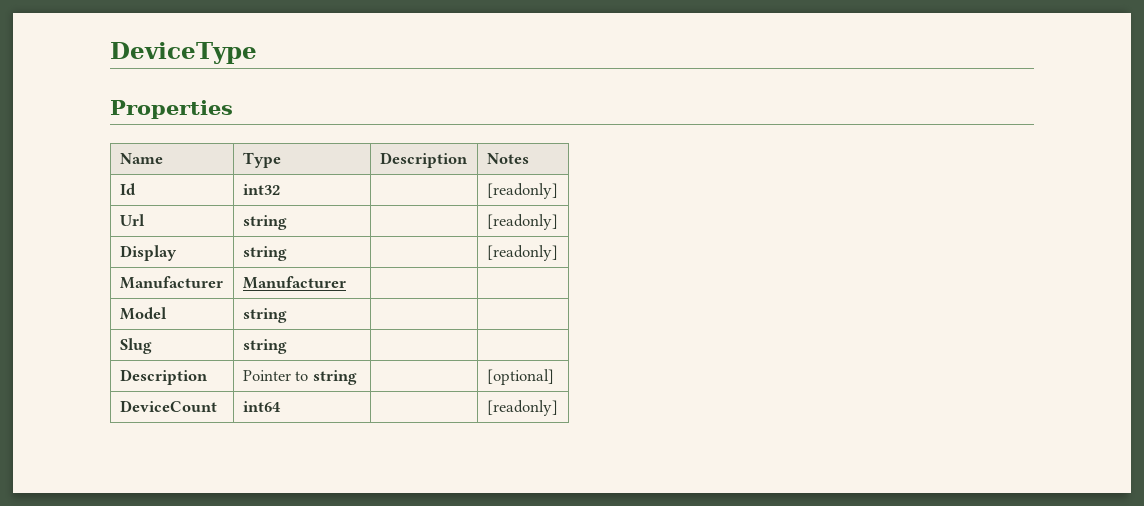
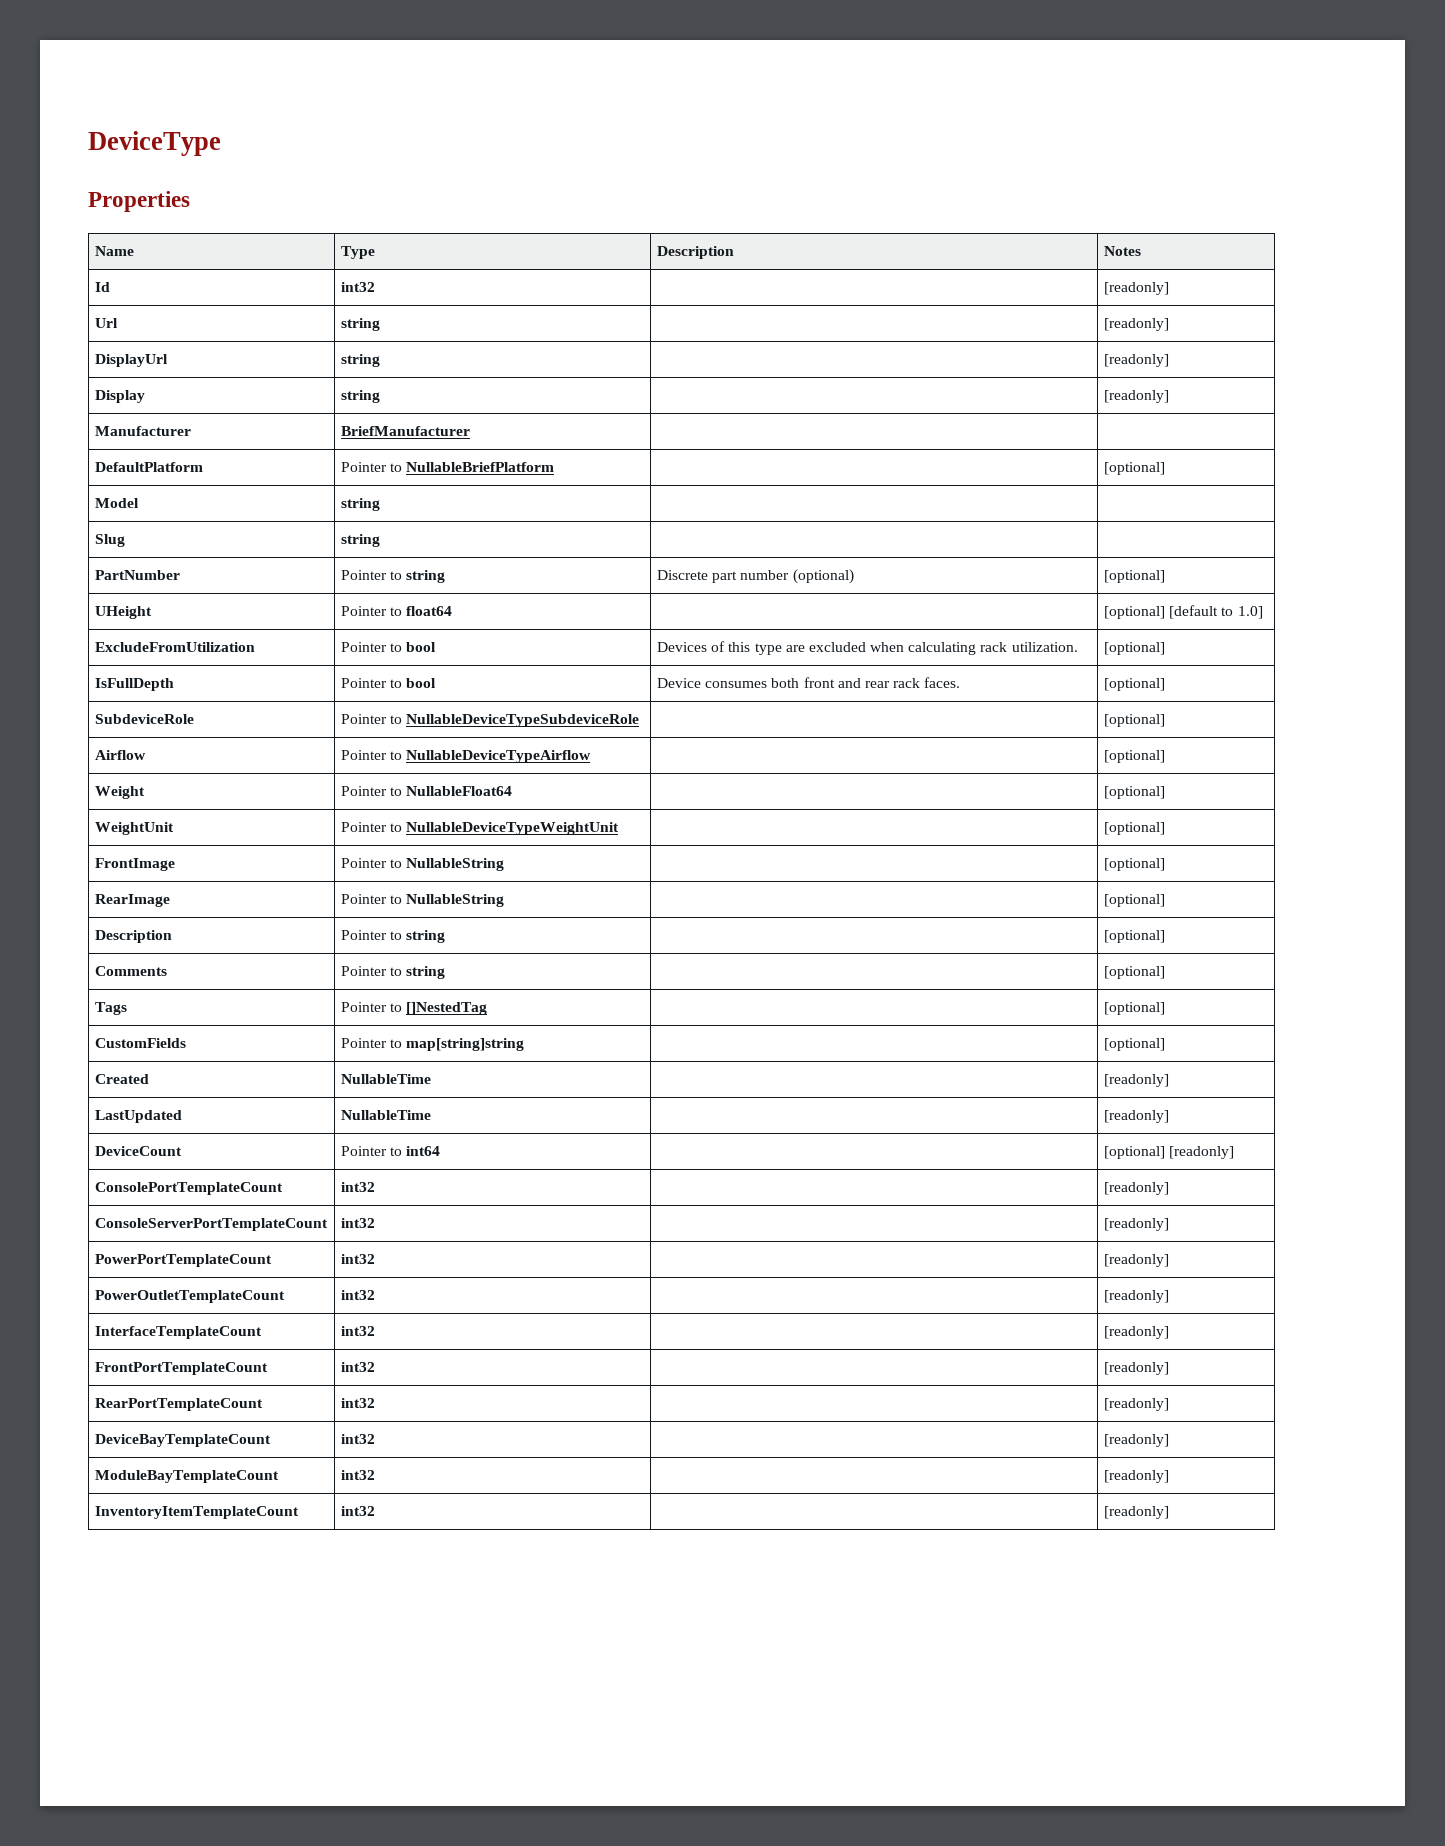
+ DisplayUrl | string | | [readonly]
- Manufacturer | Manufacturer | |
+ Manufacturer | BriefManufacturer | |
+ DefaultPlatform | Pointer to NullableBriefPlatform | | [optional]
  Model | string | |
  Slug | string | |
+ PartNumber | Pointer to string | Discrete part number (optional) | [optional]
+ UHeight | Pointer to float64 | | [optional] [default to 1.0]
+ ExcludeFromUtilization | Pointer to bool | Devices of this type are excluded when calculating rack utilization. | [optional]
+ IsFullDepth | Pointer to bool | Device consumes both front and rear rack faces. | [optional]
+ SubdeviceRole | Pointer to NullableDeviceTypeSubdeviceRole | | [optional]
+ Airflow | Pointer to NullableDeviceTypeAirflow | | [optional]
+ Weight | Pointer to NullableFloat64 | | [optional]
+ WeightUnit | Pointer to NullableDeviceTypeWeightUnit | | [optional]
+ FrontImage | Pointer to NullableString | | [optional]
+ RearImage | Pointer to NullableString | | [optional]
+ Comments | Pointer to string | | [optional]
+ Tags | Pointer to []NestedTag | | [optional]
+ CustomFields | Pointer to map[string]string | | [optional]
+ Created | NullableTime | | [readonly]
+ LastUpdated | NullableTime | | [readonly]
- DeviceCount | int64 | | [readonly]
+ DeviceCount | Pointer to int64 | | [optional] [readonly]
+ ConsolePortTemplateCount | int32 | | [readonly]
+ ConsoleServerPortTemplateCount | int32 | | [readonly]
+ PowerPortTemplateCount | int32 | | [readonly]
+ PowerOutletTemplateCount | int32 | | [readonly]
+ InterfaceTemplateCount | int32 | | [readonly]
+ FrontPortTemplateCount | int32 | | [readonly]
+ RearPortTemplateCount | int32 | | [readonly]
+ DeviceBayTemplateCount | int32 | | [readonly]
+ ModuleBayTemplateCount | int32 | | [readonly]
+ InventoryItemTemplateCount | int32 | | [readonly]

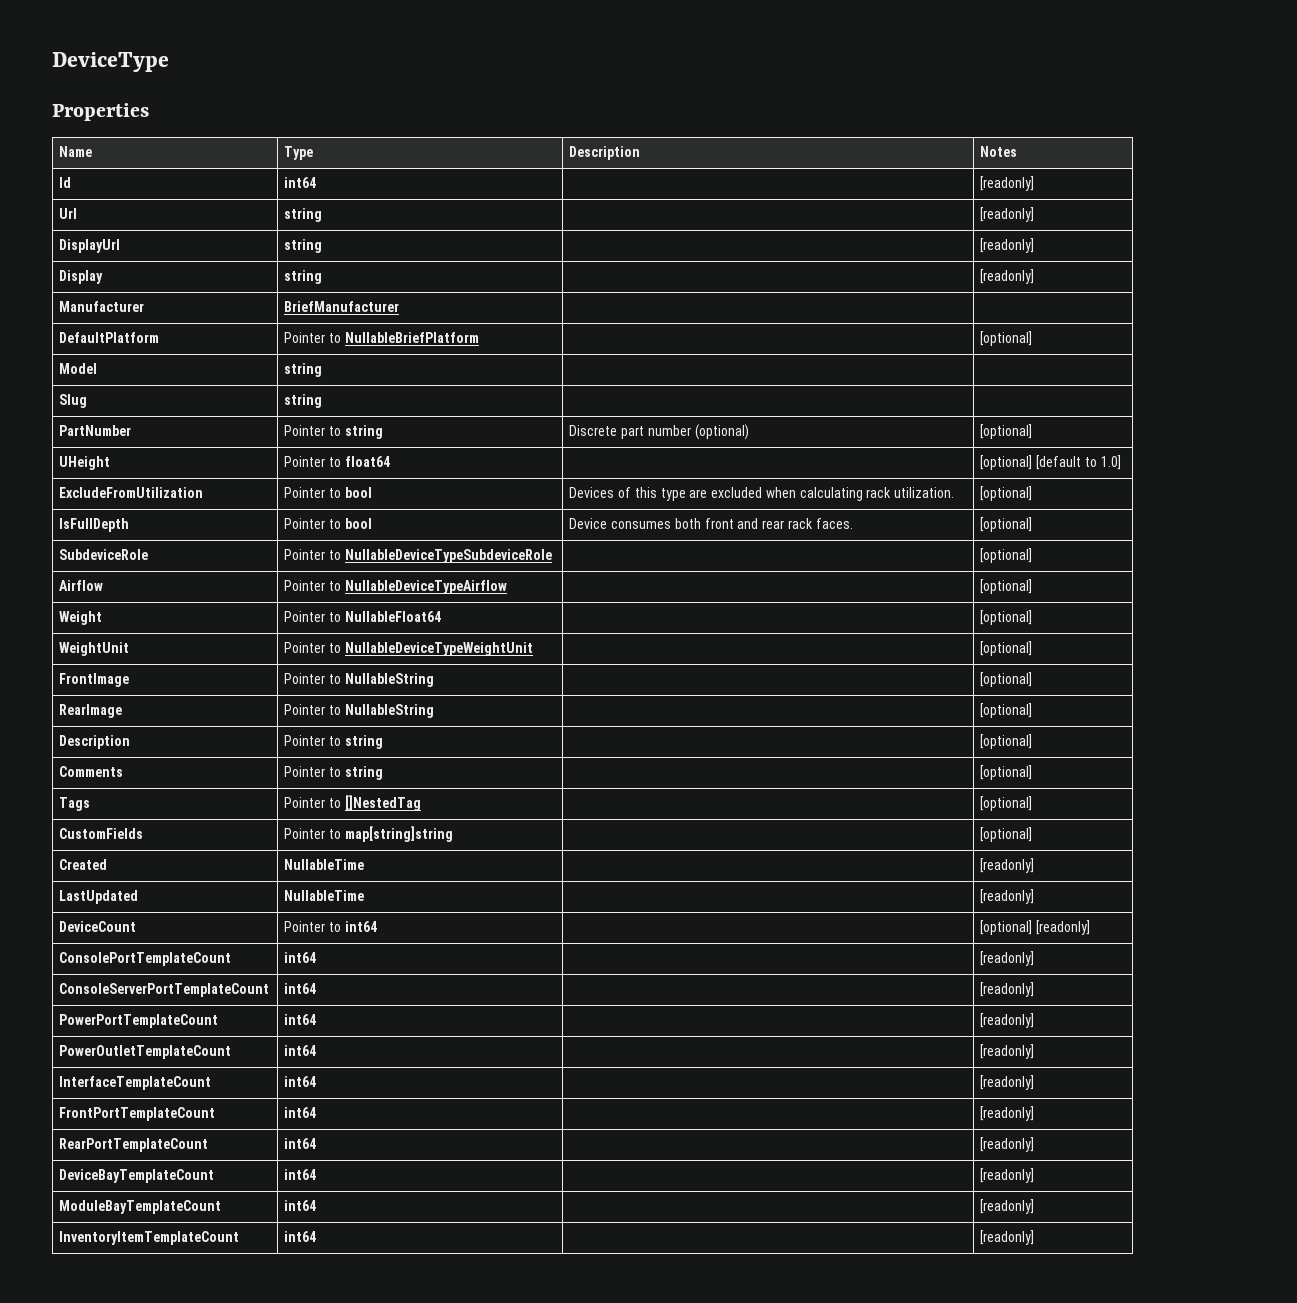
- Id | int32 | | [readonly]
+ Id | int64 | | [readonly]
- ConsolePortTemplateCount | int32 | | [readonly]
+ ConsolePortTemplateCount | int64 | | [readonly]
- ConsoleServerPortTemplateCount | int32 | | [readonly]
+ ConsoleServerPortTemplateCount | int64 | | [readonly]
- PowerPortTemplateCount | int32 | | [readonly]
+ PowerPortTemplateCount | int64 | | [readonly]
- PowerOutletTemplateCount | int32 | | [readonly]
+ PowerOutletTemplateCount | int64 | | [readonly]
- InterfaceTemplateCount | int32 | | [readonly]
+ InterfaceTemplateCount | int64 | | [readonly]
- FrontPortTemplateCount | int32 | | [readonly]
+ FrontPortTemplateCount | int64 | | [readonly]
- RearPortTemplateCount | int32 | | [readonly]
+ RearPortTemplateCount | int64 | | [readonly]
- DeviceBayTemplateCount | int32 | | [readonly]
+ DeviceBayTemplateCount | int64 | | [readonly]
- ModuleBayTemplateCount | int32 | | [readonly]
+ ModuleBayTemplateCount | int64 | | [readonly]
- InventoryItemTemplateCount | int32 | | [readonly]
+ InventoryItemTemplateCount | int64 | | [readonly]

